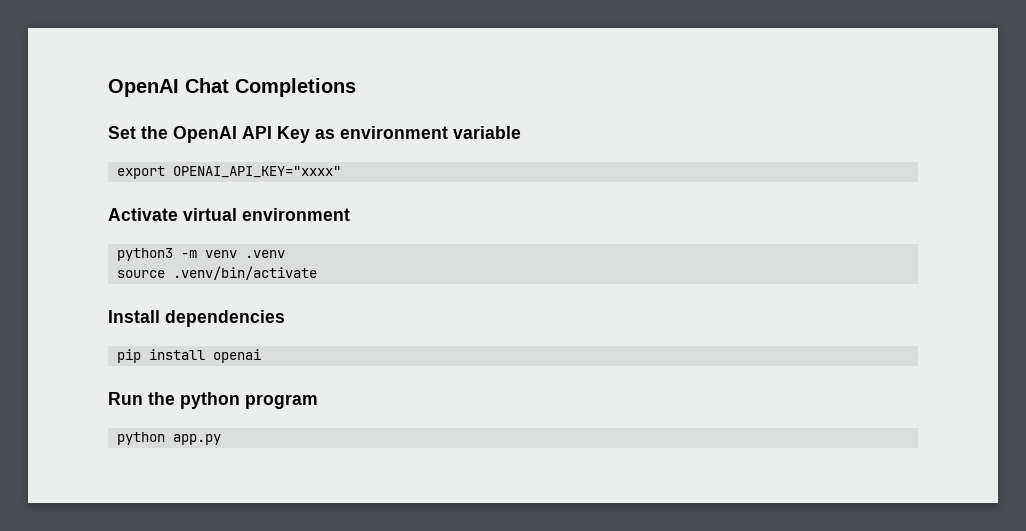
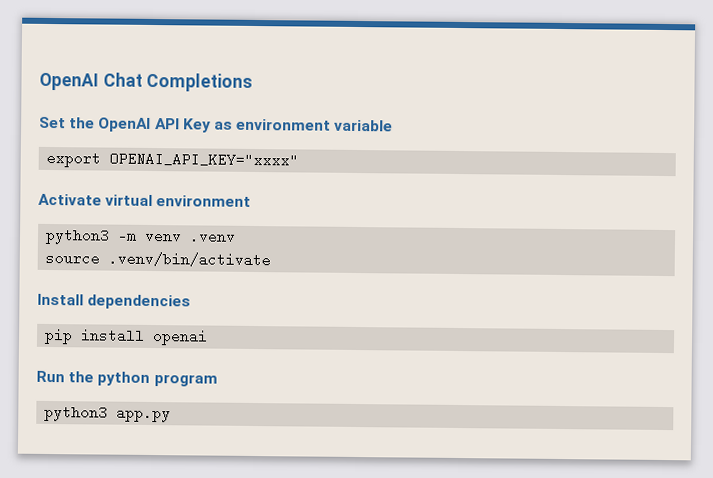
- python app.py
+ python3 app.py

